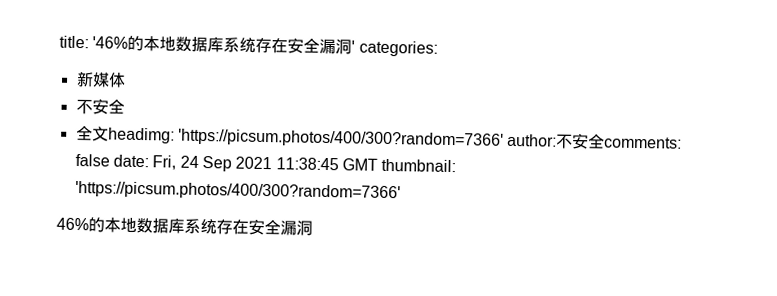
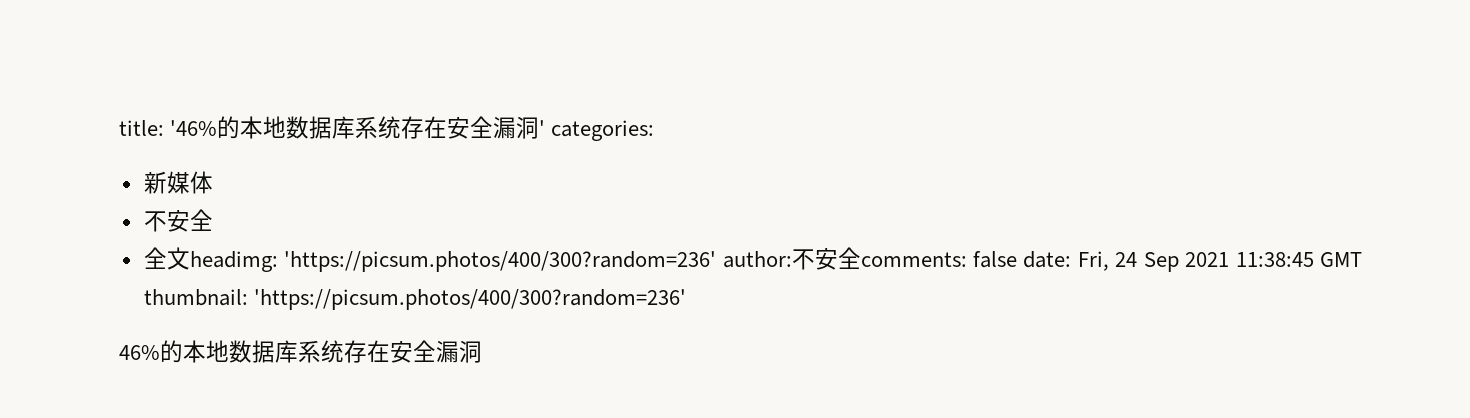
- 全文headimg: 'https://picsum.photos/400/300?random=7366' author:不安全comments: false date: Fri, 24 Sep 2021 11:38:45 GMT thumbnail: 'https://picsum.photos/400/300?random=7366'
+ 全文headimg: 'https://picsum.photos/400/300?random=236' author:不安全comments: false date: Fri, 24 Sep 2021 11:38:45 GMT thumbnail: 'https://picsum.photos/400/300?random=236'

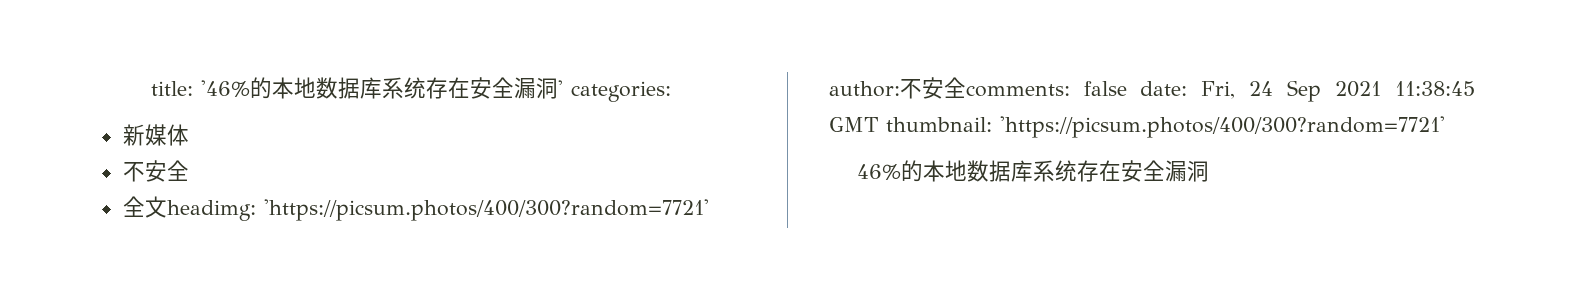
- 全文headimg: 'https://picsum.photos/400/300?random=236' author:不安全comments: false date: Fri, 24 Sep 2021 11:38:45 GMT thumbnail: 'https://picsum.photos/400/300?random=236'
+ 全文headimg: 'https://picsum.photos/400/300?random=7721' author:不安全comments: false date: Fri, 24 Sep 2021 11:38:45 GMT thumbnail: 'https://picsum.photos/400/300?random=7721'

